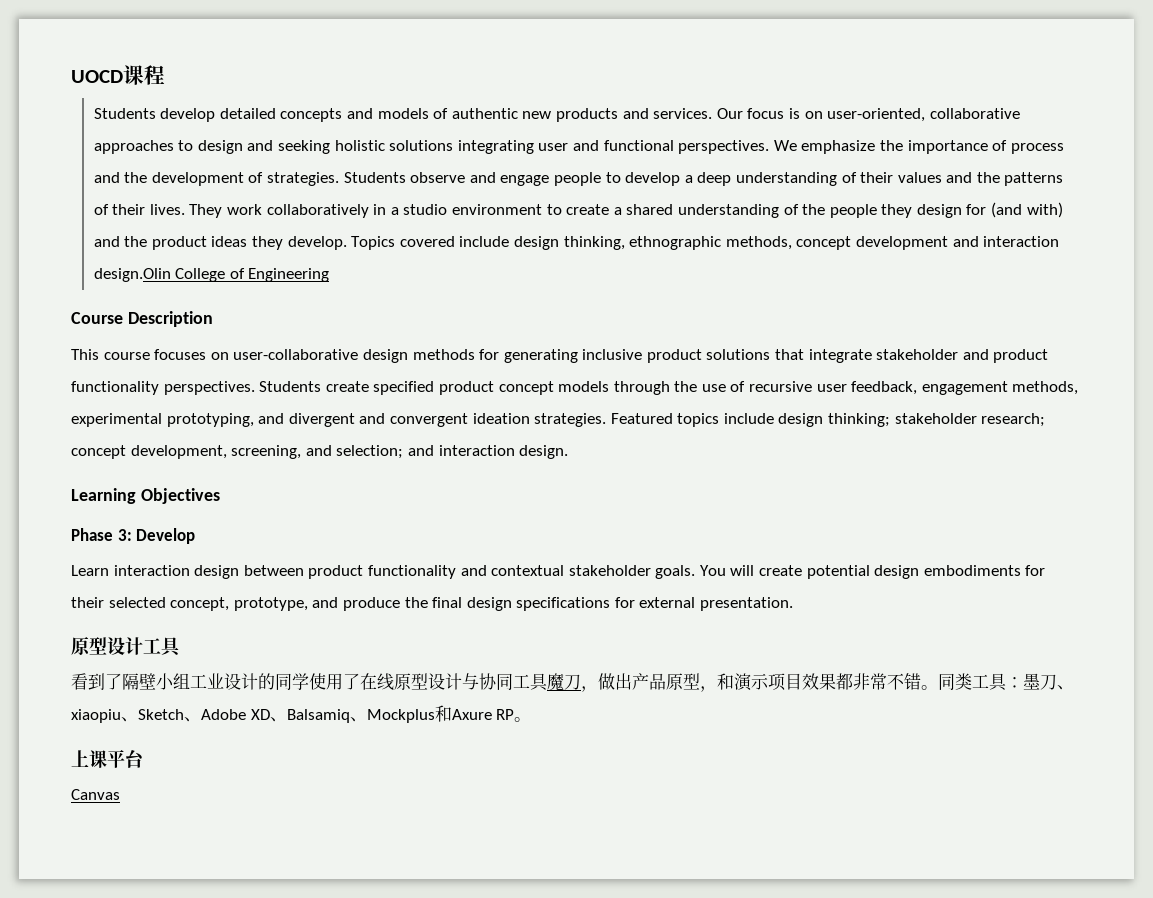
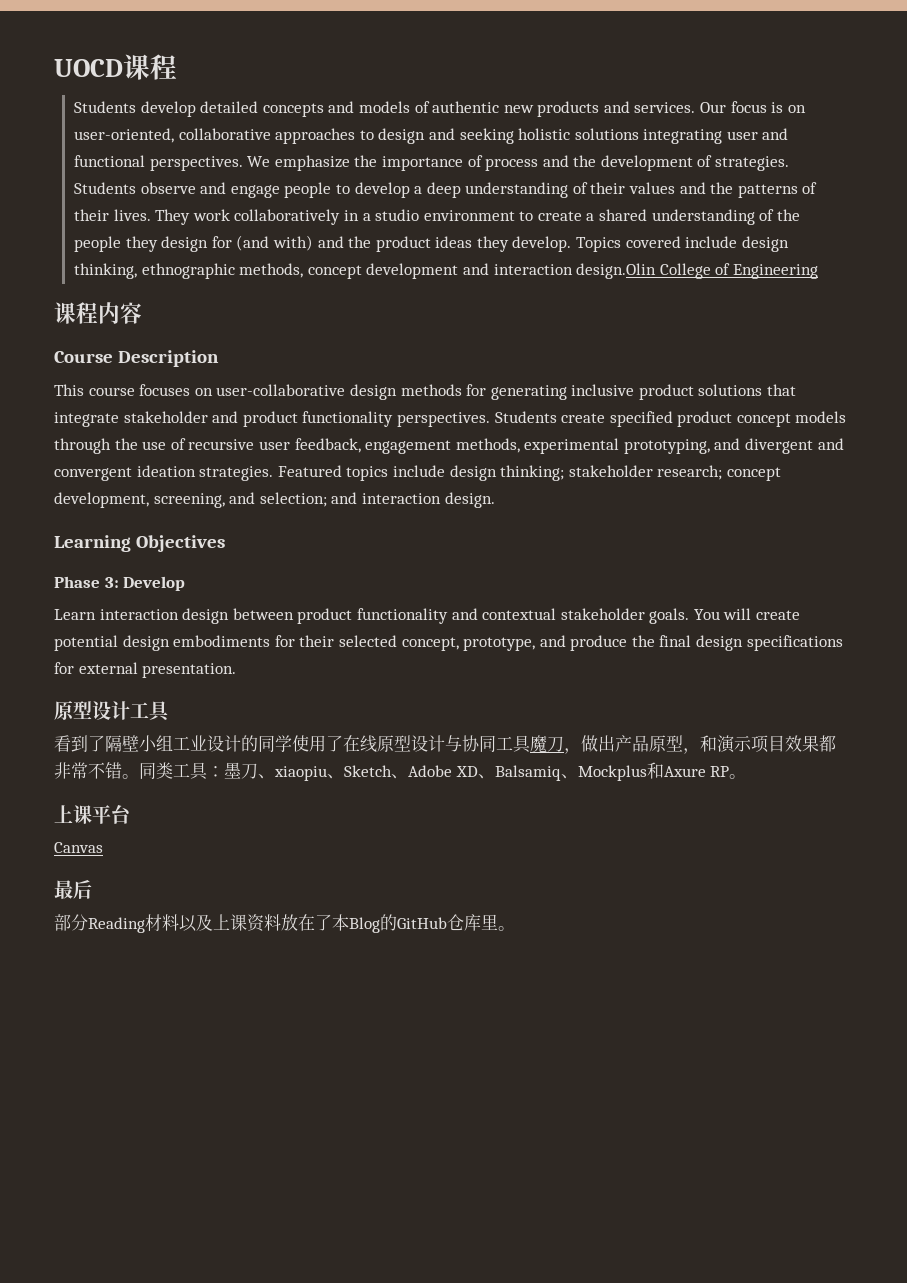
+ 课程内容
+ 最后
+ 部分Reading材料以及上课资料放在了本Blog的GitHub仓库里。

